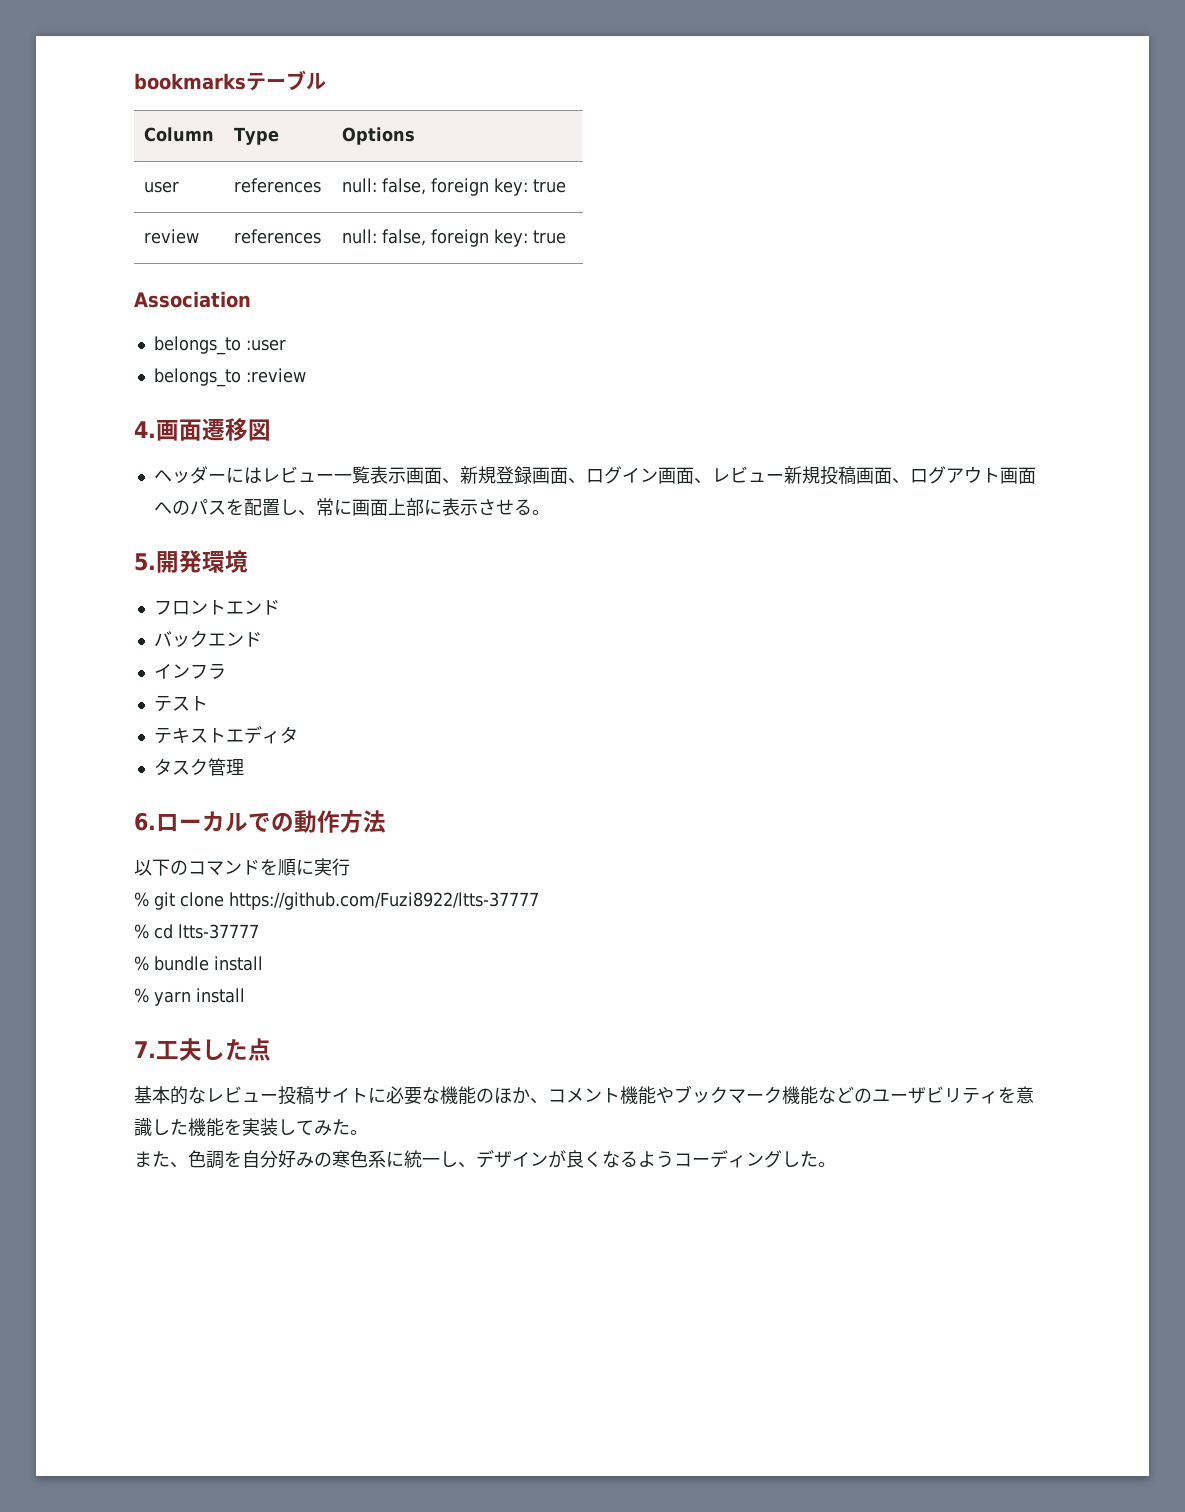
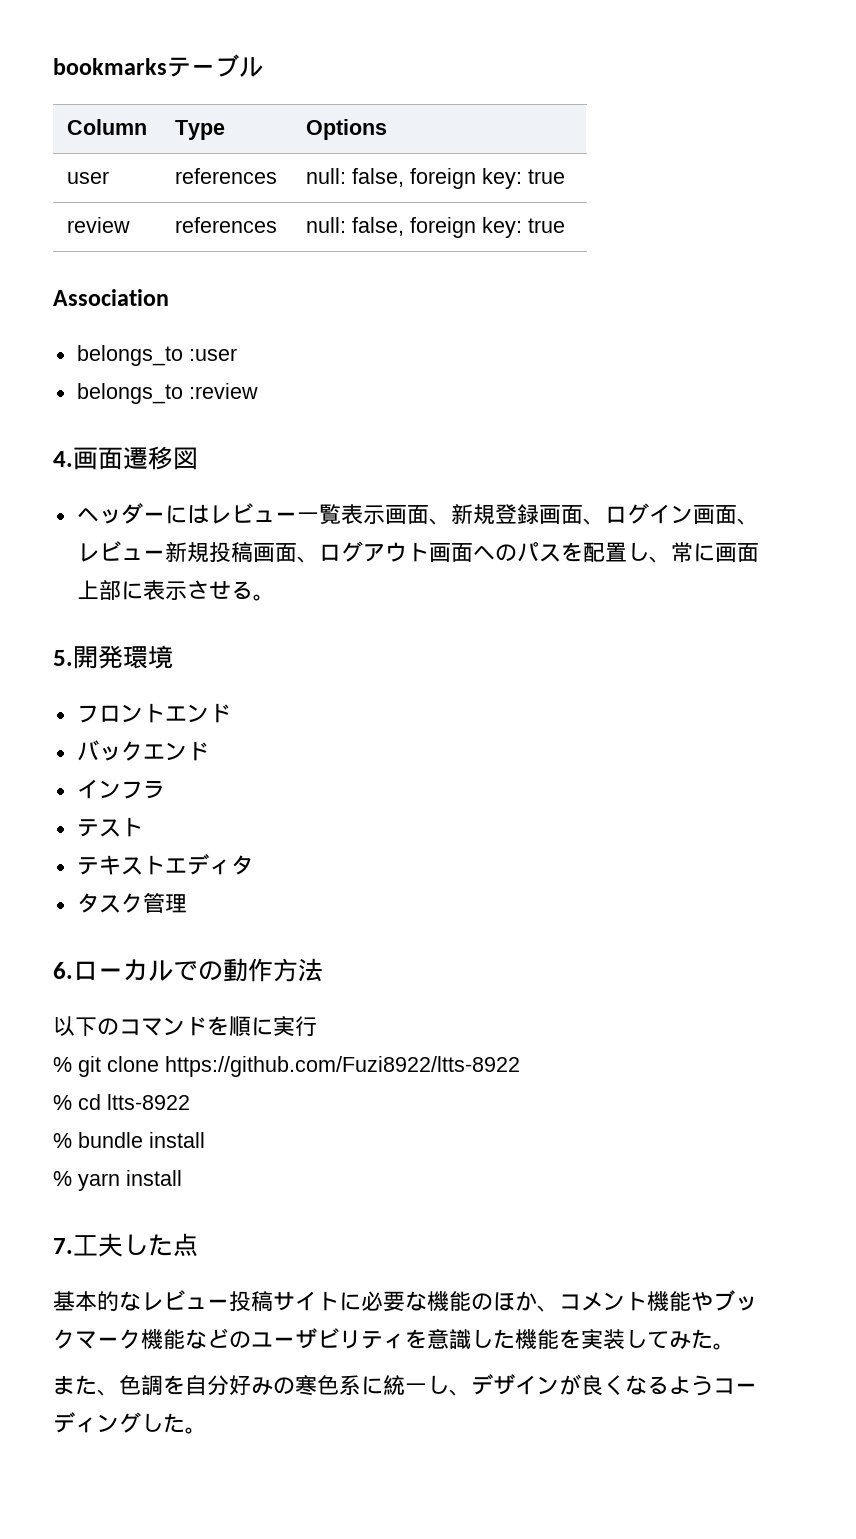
- % git clone https://github.com/Fuzi8922/ltts-37777
+ % git clone https://github.com/Fuzi8922/ltts-8922
- % cd ltts-37777
+ % cd ltts-8922

